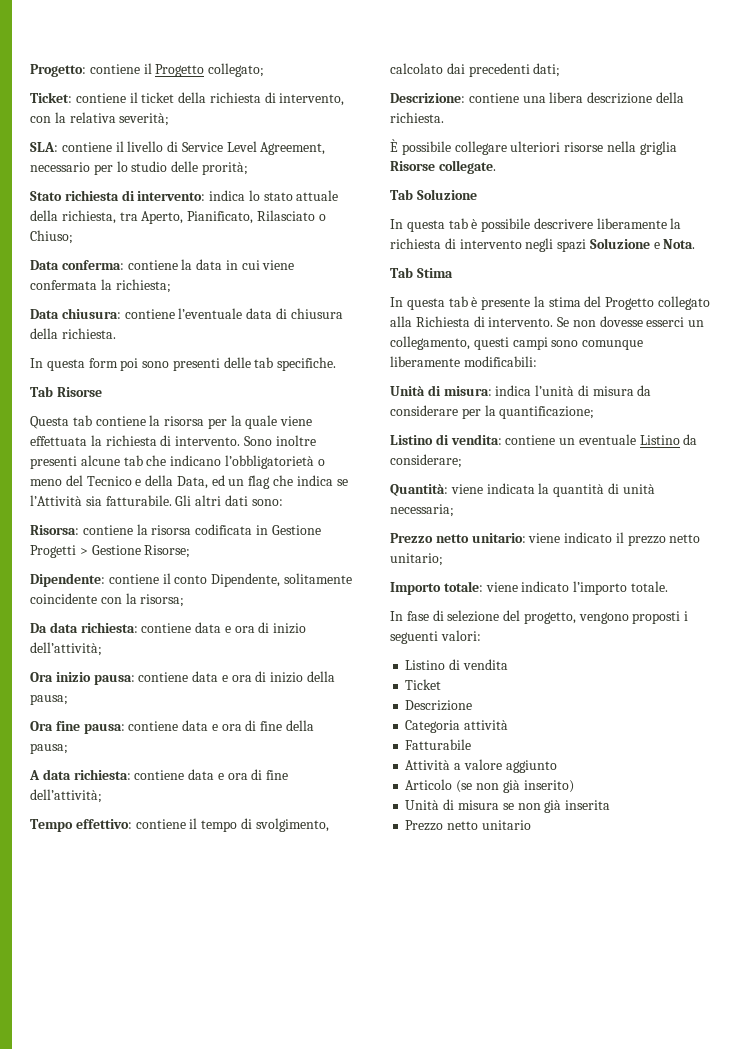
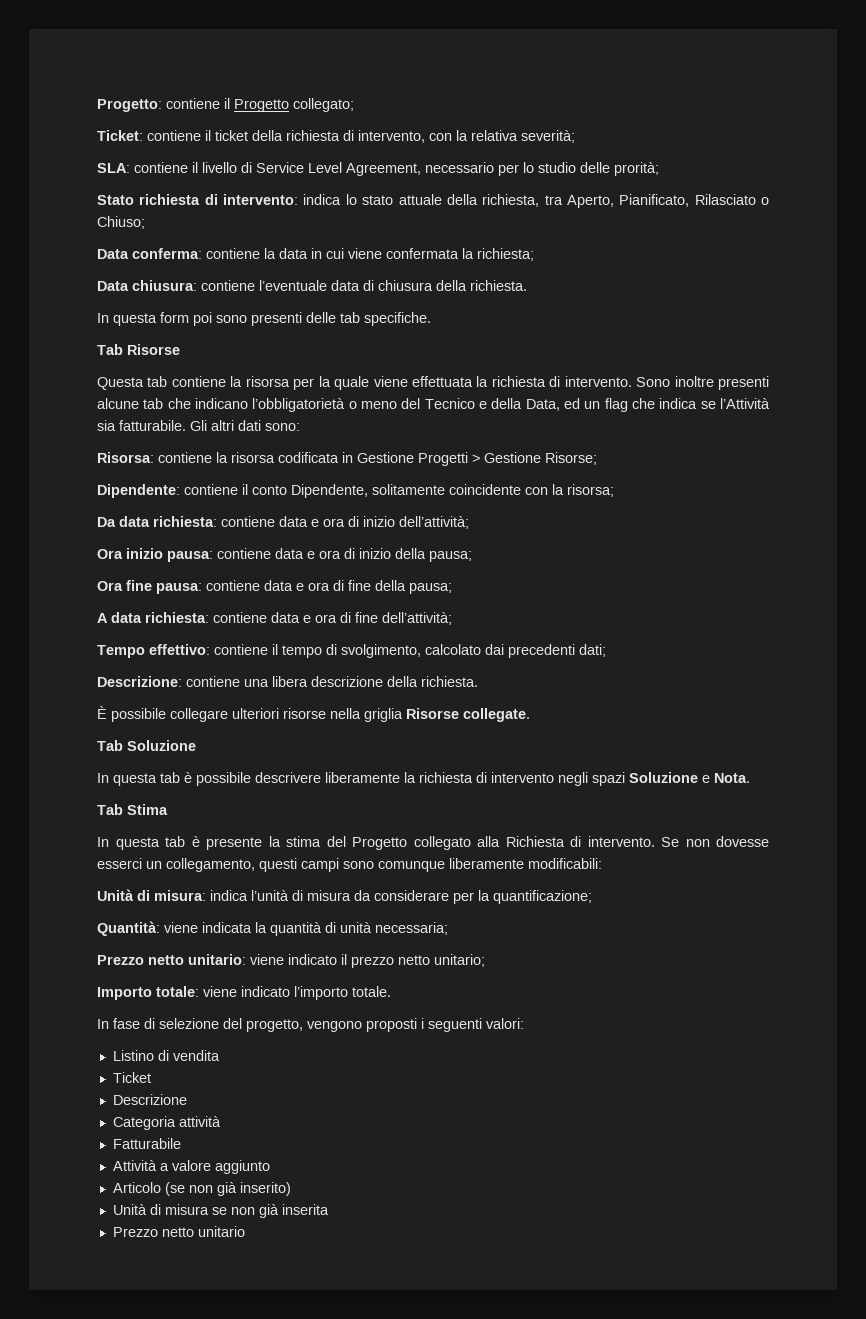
- Listino di vendita: contiene un eventuale Listino da considerare;

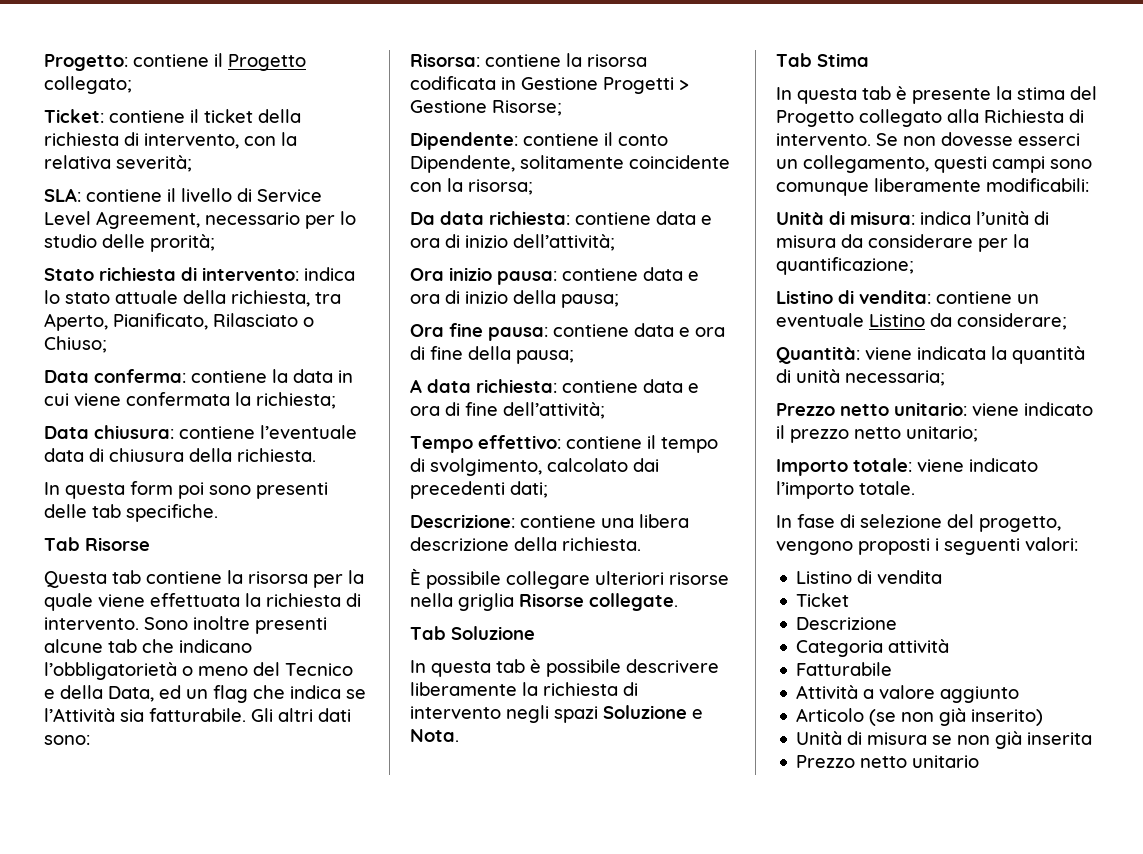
+ Listino di vendita: contiene un eventuale Listino da considerare;

